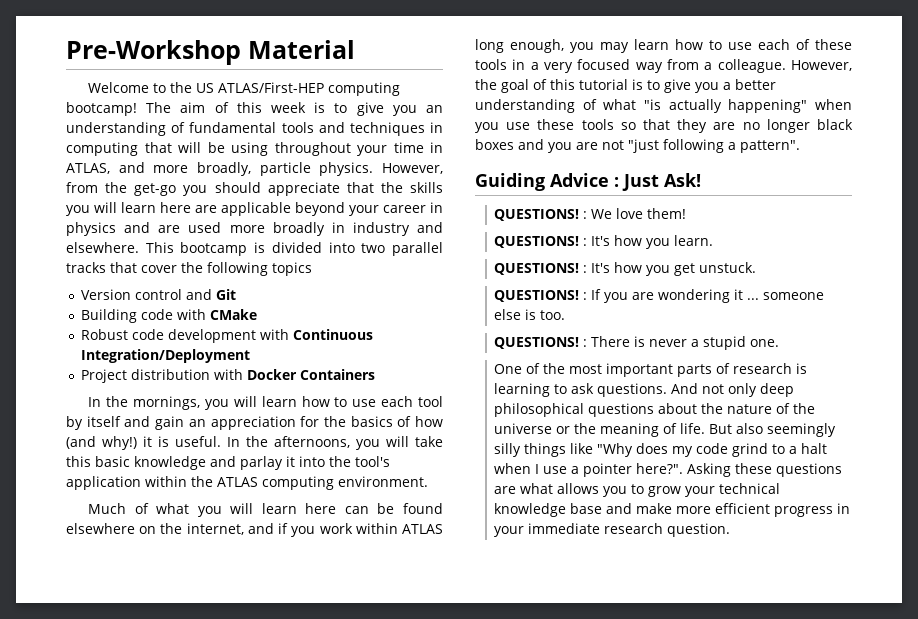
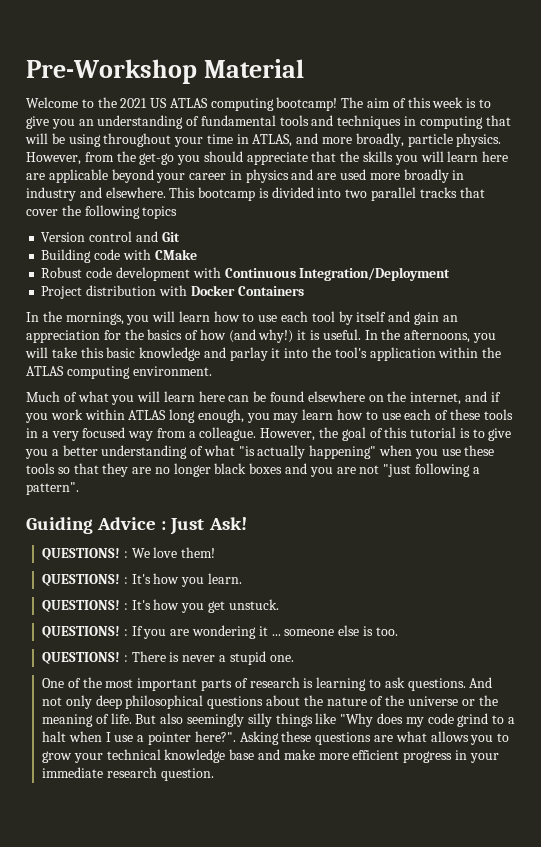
- Welcome to the US ATLAS/First-HEP computing bootcamp!
+ Welcome to the 2021 US ATLAS computing bootcamp!

